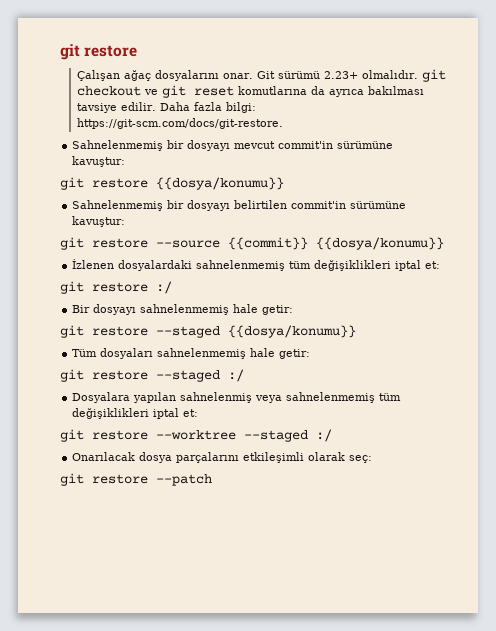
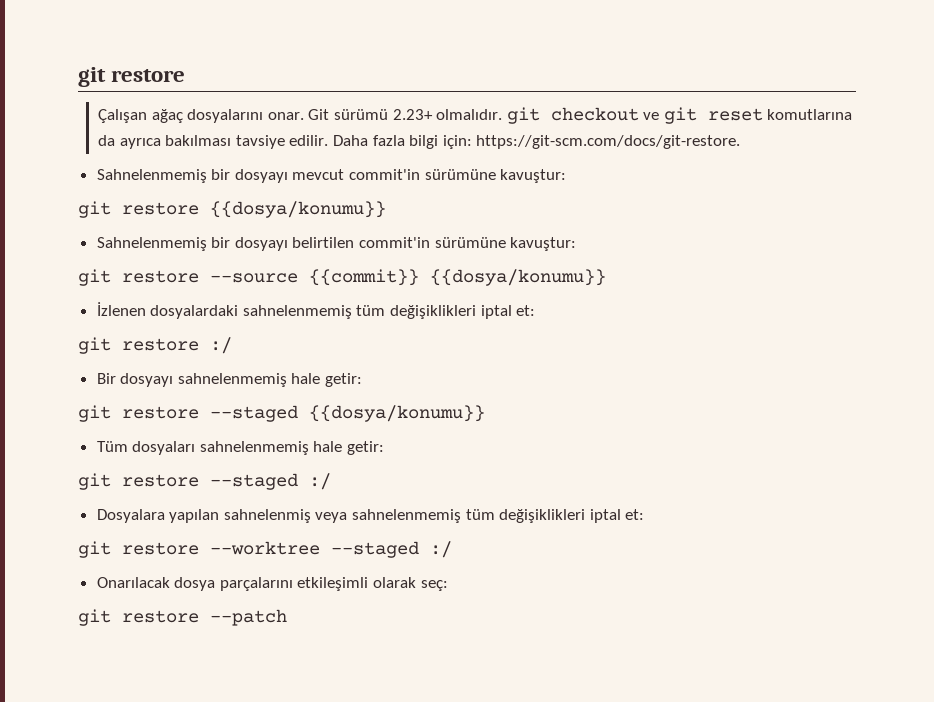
- Daha fazla bilgi: https://git-scm.com/docs/git-restore.
+ Daha fazla bilgi için: https://git-scm.com/docs/git-restore.

